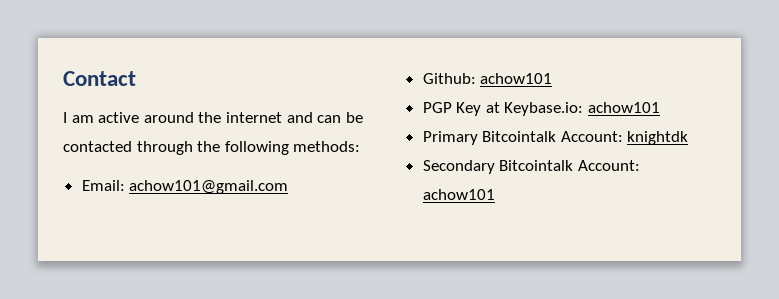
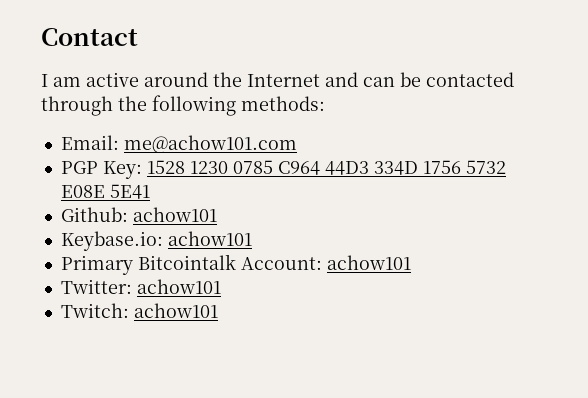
- I am active around the internet and can be contacted through the following methods:
+ I am active around the Internet and can be contacted through the following methods:
- Email: achow101@gmail.com
+ Email: me@achow101.com
+ PGP Key: 1528 1230 0785 C964 44D3 334D 1756 5732 E08E 5E41
- PGP Key at Keybase.io: achow101
+ Keybase.io: achow101
- Primary Bitcointalk Account: knightdk
- Secondary Bitcointalk Account: achow101
+ Primary Bitcointalk Account: achow101
+ Twitter: achow101
+ Twitch: achow101

